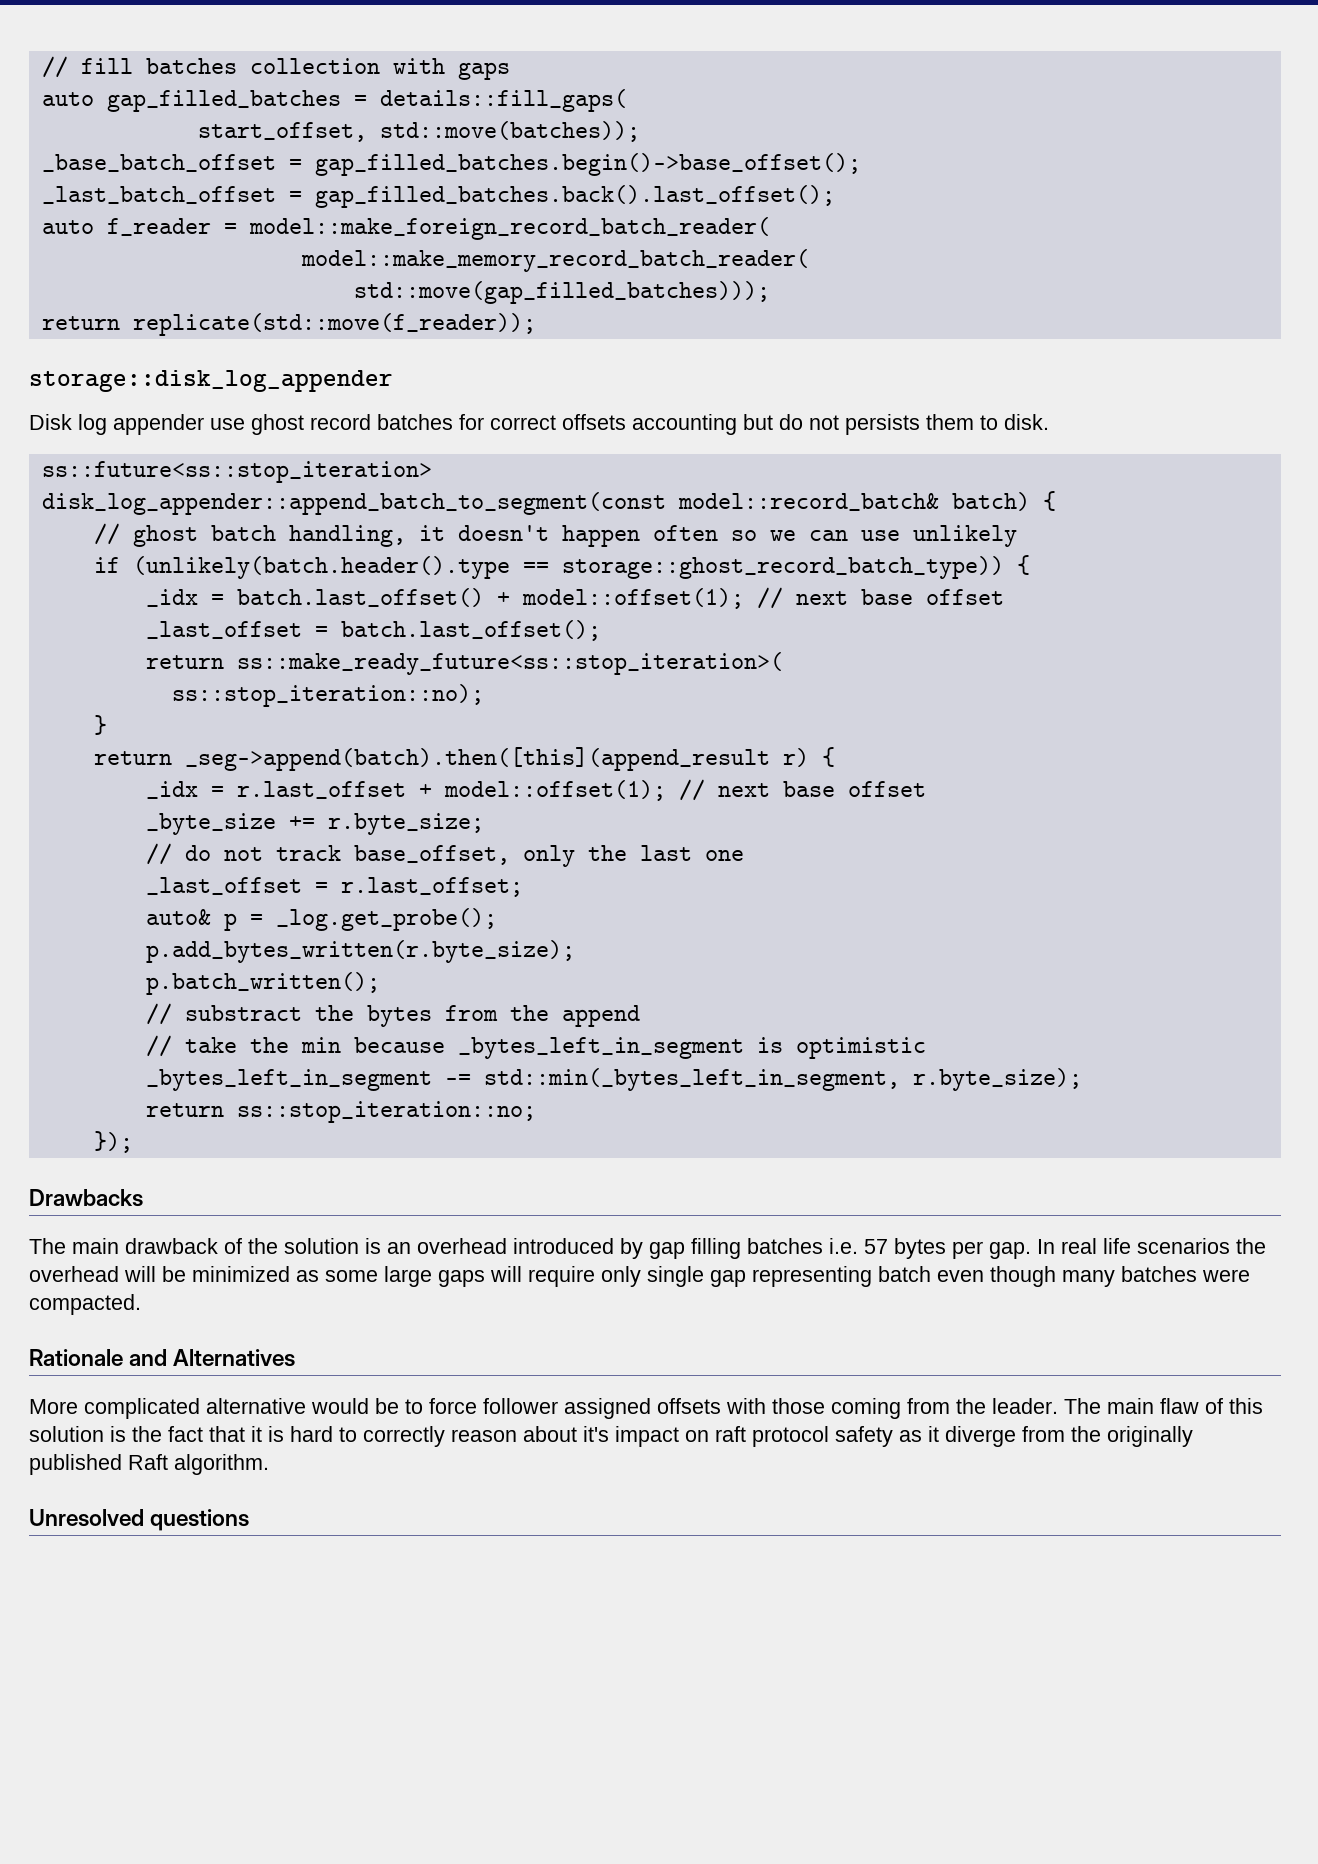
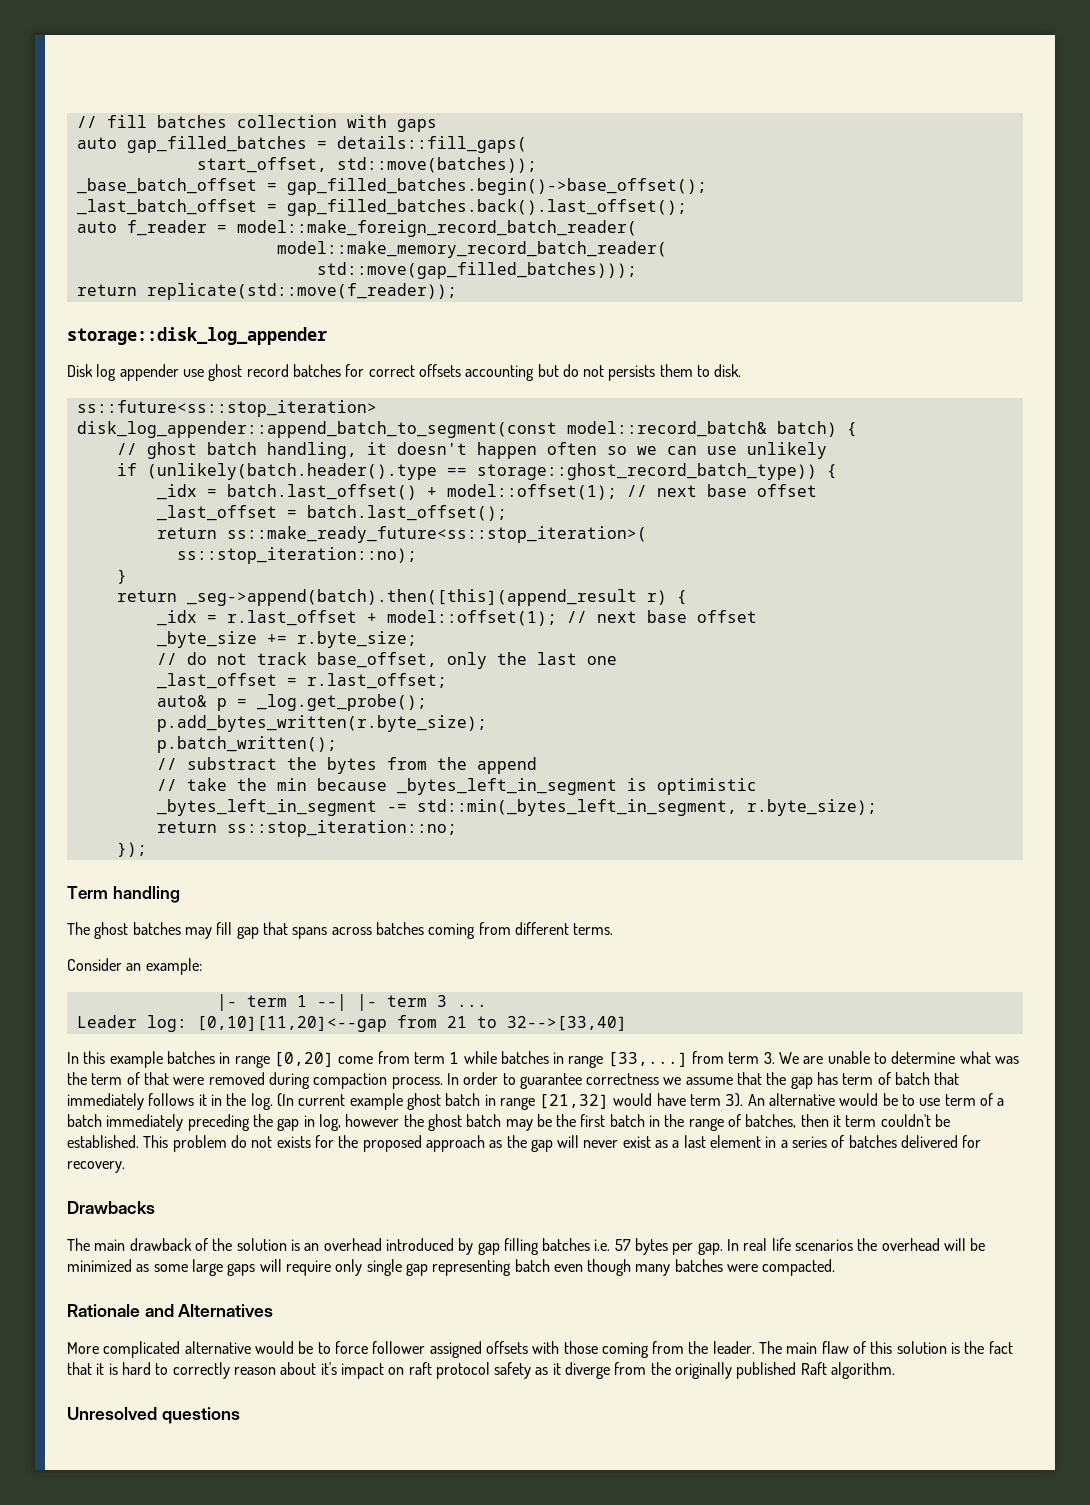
+ Term handling
+ The ghost batches may fill gap that spans across batches coming from different terms.
+ Consider an example:
+ |- term 1 --| |- term 3 ...
+ Leader log: [0,10][11,20]<--gap from 21 to 32-->[33,40]
+ In this example batches in range [0,20] come from term 1 while batches in range [33,...] from term 3. We are unable to determine what was the term of that were removed during compaction process. In order to guarantee correctness we assume that the gap has term of batch that immediately follows it in the log. (In current example ghost batch in range [21,32] would have term 3). An alternative would be to use term of a batch immediately preceding the gap in log, however the ghost batch may be the first batch in the range of batches, then it term couldn't be established. This problem do not exists for the proposed approach as the gap will never exist as a last element in a series of batches delivered for recovery.

